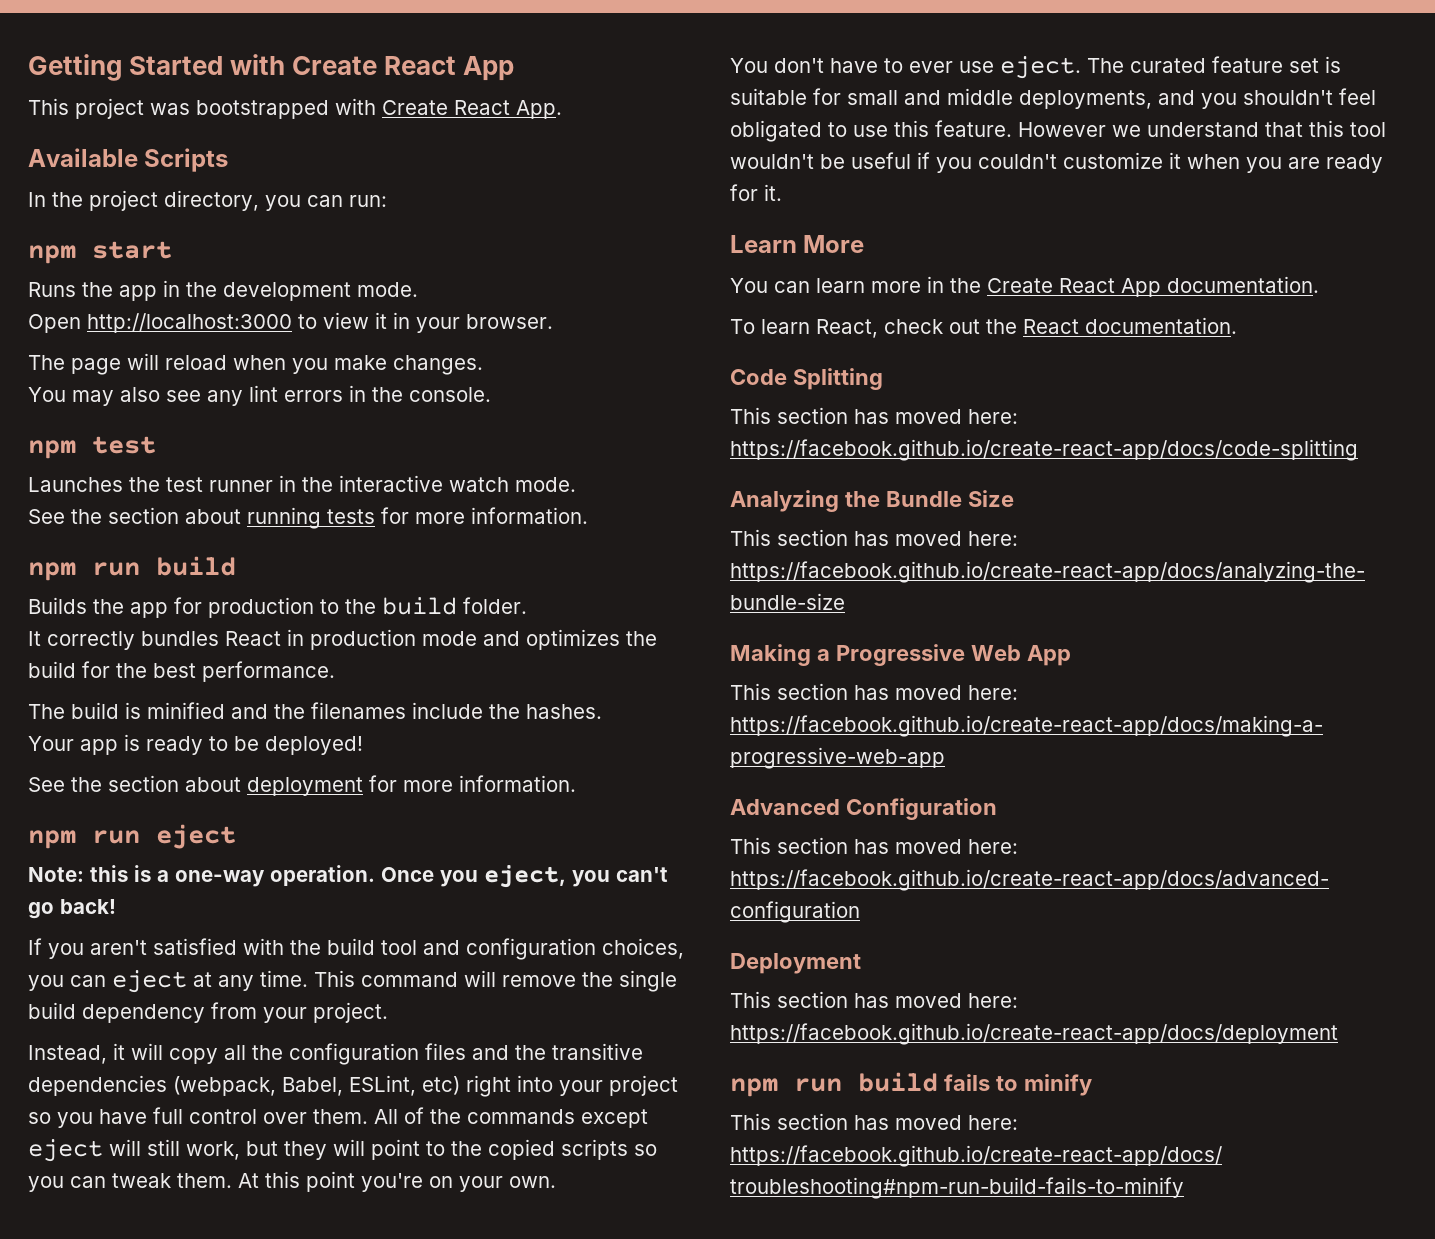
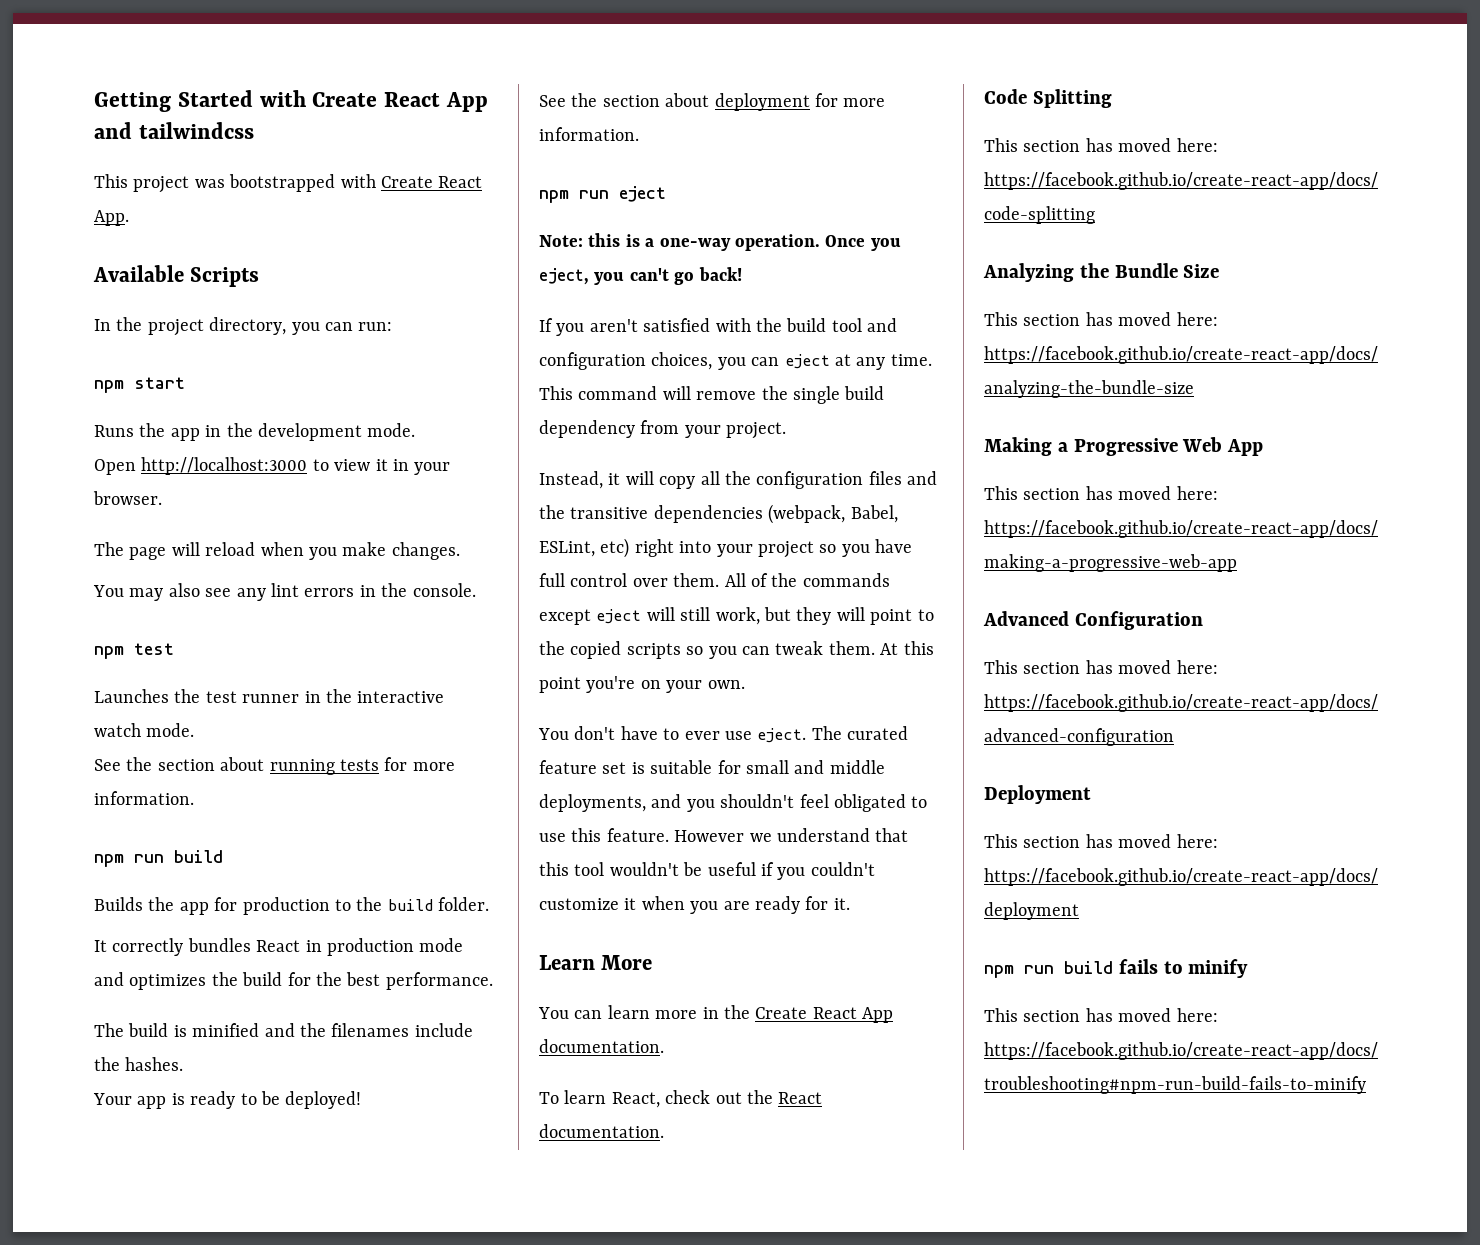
- Getting Started with Create React App
+ Getting Started with Create React App and tailwindcss

